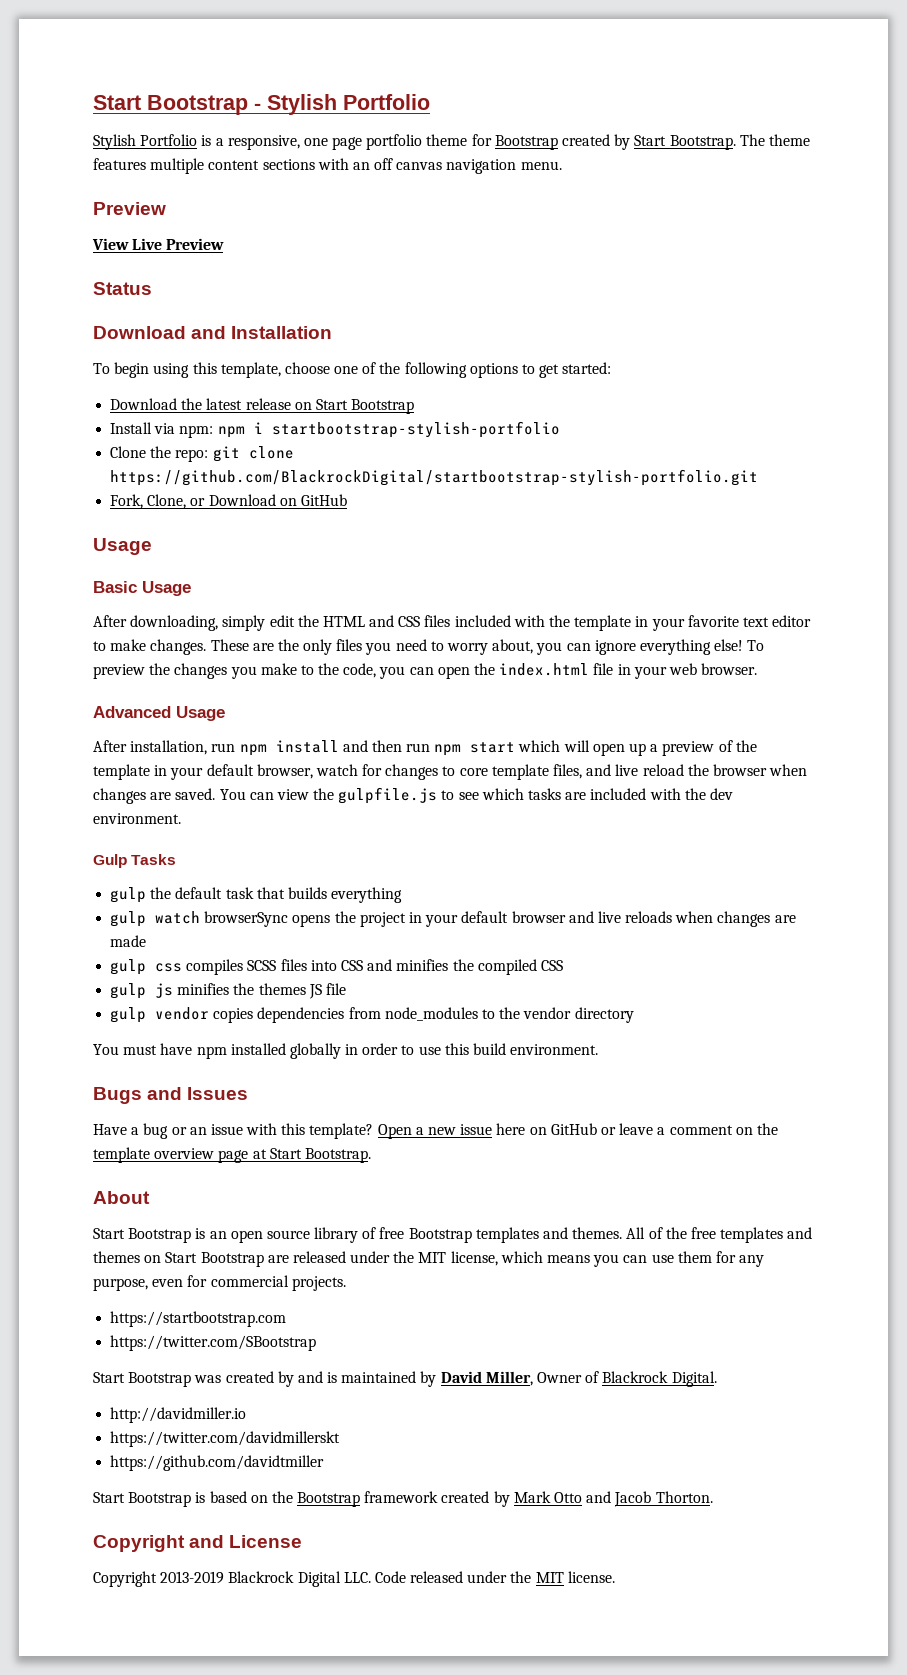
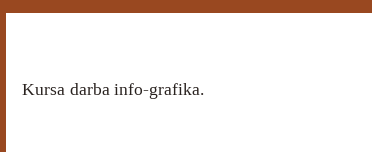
- Start Bootstrap - Stylish Portfolio
- Stylish Portfolio is a responsive, one page portfolio theme for Bootstrap created by Start Bootstrap. The theme features multiple content sections with an off canvas navigation menu.
- Preview
- View Live Preview
- Status
- Download and Installation
- To begin using this template, choose one of the following options to get started:
- Download the latest release on Start Bootstrap
- Install via npm: npm i startbootstrap-stylish-portfolio
- Clone the repo: git clone https://github.com/BlackrockDigital/startbootstrap-stylish-portfolio.git
- Fork, Clone, or Download on GitHub
- Usage
- Basic Usage
- After downloading, simply edit the HTML and CSS files included with the template in your favorite text editor to make changes. These are the only files you need to worry about, you can ignore everything else! To preview the changes you make to the code, you can open the index.html file in your web browser.
- Advanced Usage
- After installation, run npm install and then run npm start which will open up a preview of the template in your default browser, watch for changes to core template files, and live reload the browser when changes are saved. You can view the gulpfile.js to see which tasks are included with the dev environment.
- Gulp Tasks
- gulp the default task that builds everything
- gulp watch browserSync opens the project in your default browser and live reloads when changes are made
- gulp css compiles SCSS files into CSS and minifies the compiled CSS
- gulp js minifies the themes JS file
- gulp vendor copies dependencies from node_modules to the vendor directory
- You must have npm installed globally in order to use this build environment.
- Bugs and Issues
- Have a bug or an issue with this template? Open a new issue here on GitHub or leave a comment on the template overview page at Start Bootstrap.
- About
- Start Bootstrap is an open source library of free Bootstrap templates and themes. All of the free templates and themes on Start Bootstrap are released under the MIT license, which means you can use them for any purpose, even for commercial projects.
- https://startbootstrap.com
- https://twitter.com/SBootstrap
- Start Bootstrap was created by and is maintained by David Miller, Owner of Blackrock Digital.
- http://davidmiller.io
- https://twitter.com/davidmillerskt
- https://github.com/davidtmiller
- Start Bootstrap is based on the Bootstrap framework created by Mark Otto and Jacob Thorton.
- Copyright and License
- Copyright 2013-2019 Blackrock Digital LLC. Code released under the MIT license.
+ Kursa darba info-grafika.

